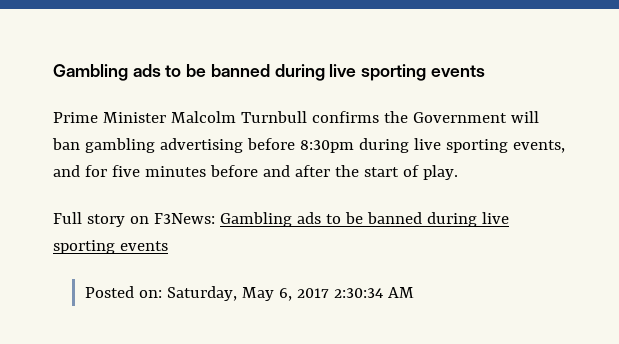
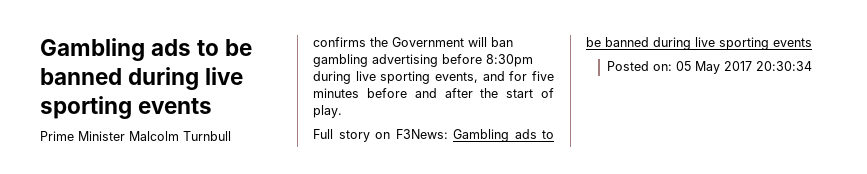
- Posted on: Saturday, May 6, 2017 2:30:34 AM
+ Posted on: 05 May 2017 20:30:34

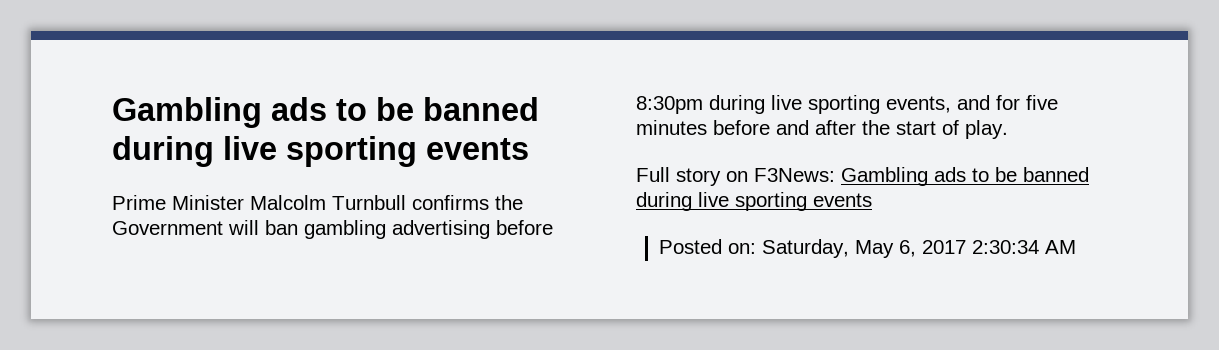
- Posted on: 05 May 2017 20:30:34
+ Posted on: Saturday, May 6, 2017 2:30:34 AM

